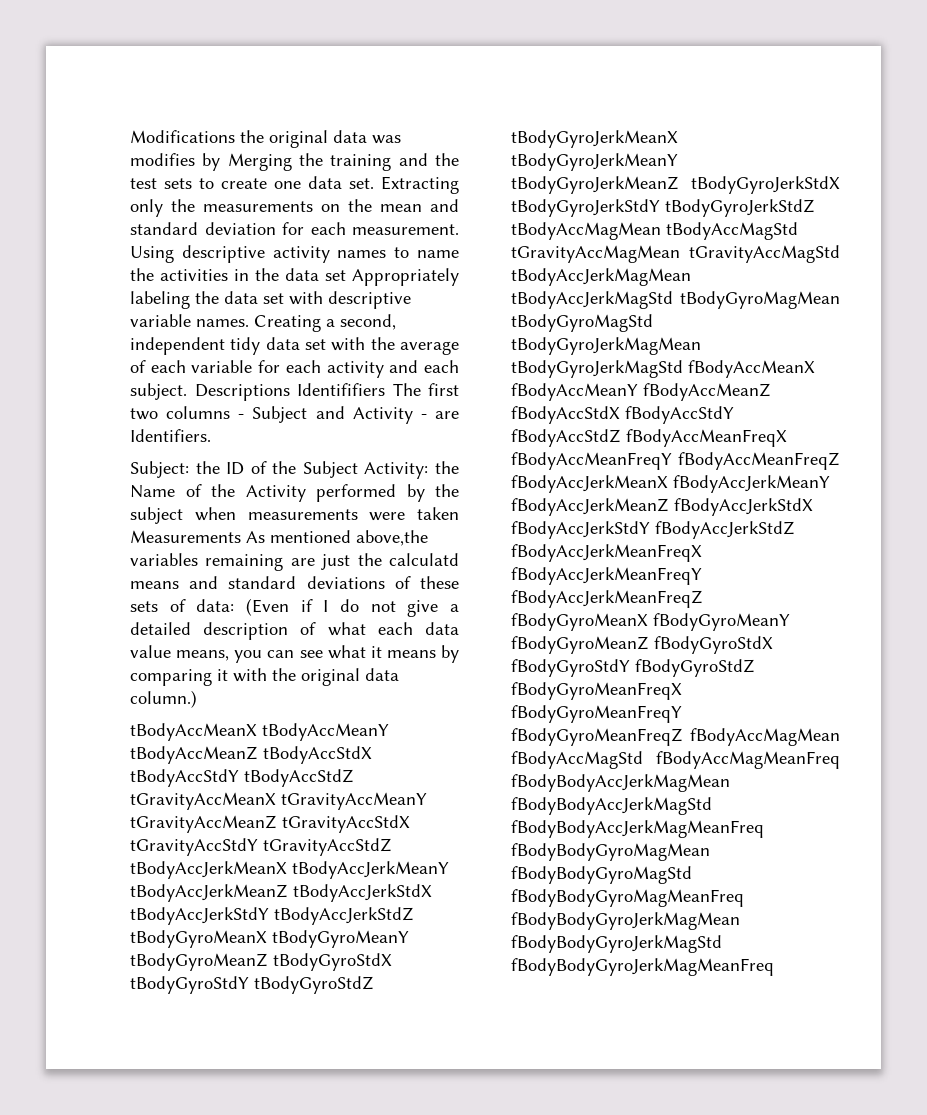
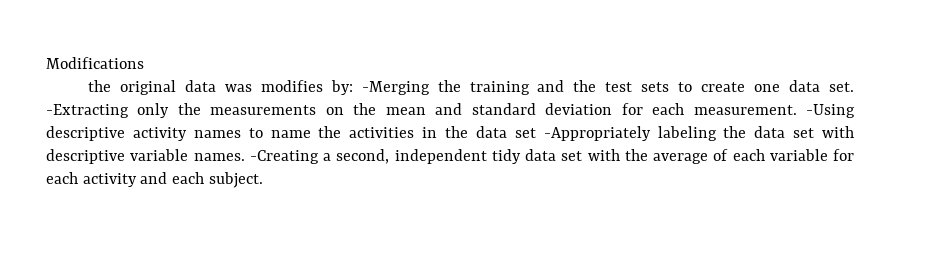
- Modifications the original data was modifies by Merging the training and the test sets to create one data set.
+ Modifications
+ the original data was modifies by: -Merging the training and the test sets to create one data set.
- Extracting only the measurements on the mean and standard deviation for each measurement.
+ -Extracting only the measurements on the mean and standard deviation for each measurement.
- Using descriptive activity names to name the activities in the data set Appropriately labeling the data set with descriptive variable names.
+ -Using descriptive activity names to name the activities in the data set -Appropriately labeling the data set with descriptive variable names.
- Creating a second, independent tidy data set with the average of each variable for each activity and each subject. Descriptions Identififiers The first two columns - Subject and Activity - are Identifiers.
- Subject: the ID of the Subject Activity: the Name of the Activity performed by the subject when measurements were taken Measurements As mentioned above,the variables remaining are just the calculatd means and standard deviations of these sets of data: (Even if I do not give a detailed description of what each data value means, you can see what it means by comparing it with the original data column.)
- tBodyAccMeanX tBodyAccMeanY tBodyAccMeanZ tBodyAccStdX tBodyAccStdY tBodyAccStdZ tGravityAccMeanX tGravityAccMeanY tGravityAccMeanZ tGravityAccStdX tGravityAccStdY tGravityAccStdZ tBodyAccJerkMeanX tBodyAccJerkMeanY tBodyAccJerkMeanZ tBodyAccJerkStdX tBodyAccJerkStdY tBodyAccJerkStdZ tBodyGyroMeanX tBodyGyroMeanY tBodyGyroMeanZ tBodyGyroStdX tBodyGyroStdY tBodyGyroStdZ tBodyGyroJerkMeanX tBodyGyroJerkMeanY tBodyGyroJerkMeanZ tBodyGyroJerkStdX tBodyGyroJerkStdY tBodyGyroJerkStdZ tBodyAccMagMean tBodyAccMagStd tGravityAccMagMean tGravityAccMagStd tBodyAccJerkMagMean tBodyAccJerkMagStd tBodyGyroMagMean tBodyGyroMagStd tBodyGyroJerkMagMean tBodyGyroJerkMagStd fBodyAccMeanX fBodyAccMeanY fBodyAccMeanZ fBodyAccStdX fBodyAccStdY fBodyAccStdZ fBodyAccMeanFreqX fBodyAccMeanFreqY fBodyAccMeanFreqZ fBodyAccJerkMeanX fBodyAccJerkMeanY fBodyAccJerkMeanZ fBodyAccJerkStdX fBodyAccJerkStdY fBodyAccJerkStdZ fBodyAccJerkMeanFreqX fBodyAccJerkMeanFreqY fBodyAccJerkMeanFreqZ fBodyGyroMeanX fBodyGyroMeanY fBodyGyroMeanZ fBodyGyroStdX fBodyGyroStdY fBodyGyroStdZ fBodyGyroMeanFreqX fBodyGyroMeanFreqY fBodyGyroMeanFreqZ fBodyAccMagMean fBodyAccMagStd fBodyAccMagMeanFreq fBodyBodyAccJerkMagMean fBodyBodyAccJerkMagStd fBodyBodyAccJerkMagMeanFreq fBodyBodyGyroMagMean fBodyBodyGyroMagStd fBodyBodyGyroMagMeanFreq fBodyBodyGyroJerkMagMean fBodyBodyGyroJerkMagStd fBodyBodyGyroJerkMagMeanFreq
+ -Creating a second, independent tidy data set with the average of each variable for each activity and each subject.

